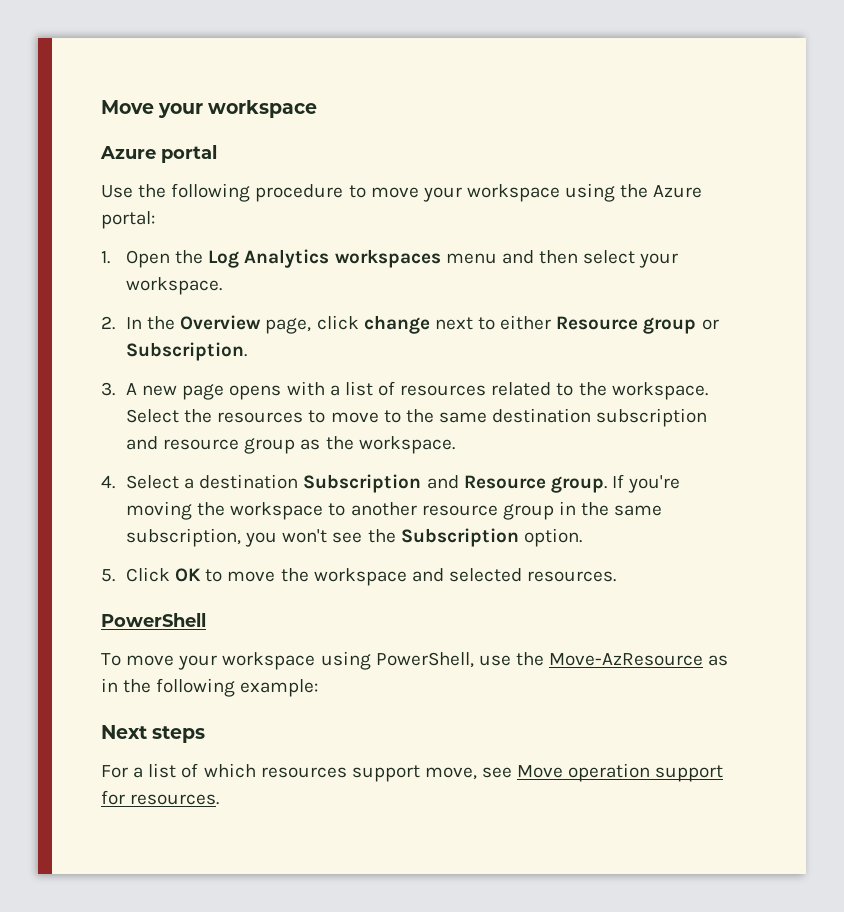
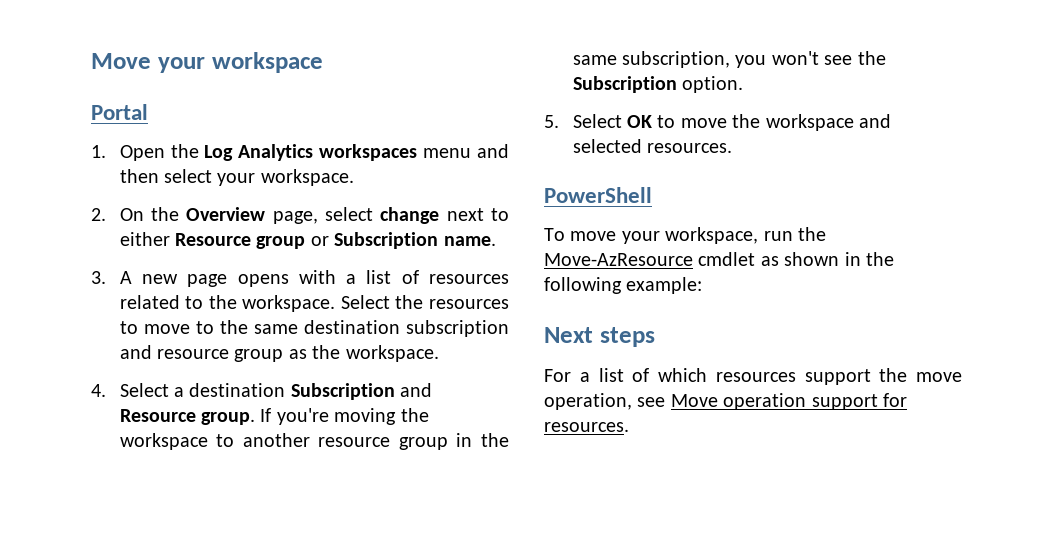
- Azure portal
- Use the following procedure to move your workspace using the Azure portal:
+ Portal
- 2. In the Overview page, click change next to either Resource group or Subscription.
+ 2. On the Overview page, select change next to either Resource group or Subscription name.
- 5. Click OK to move the workspace and selected resources.
+ 5. Select OK to move the workspace and selected resources.
- To move your workspace using PowerShell, use the Move-AzResource as in the following example:
+ To move your workspace, run the Move-AzResource cmdlet as shown in the following example:
- For a list of which resources support move, see Move operation support for resources.
+ For a list of which resources support the move operation, see Move operation support for resources.

